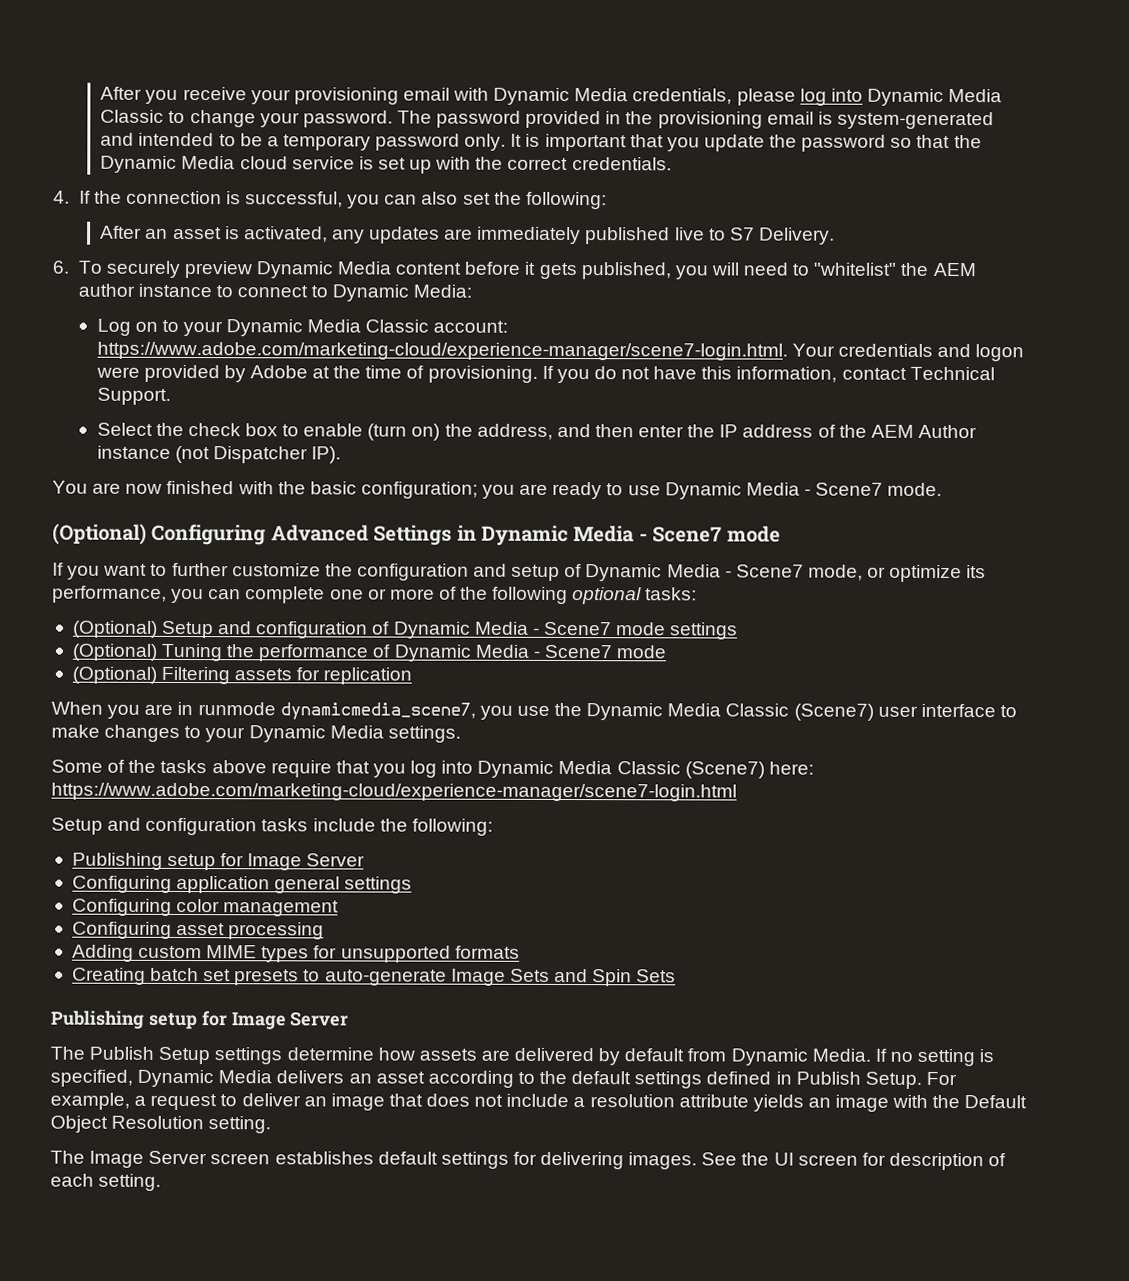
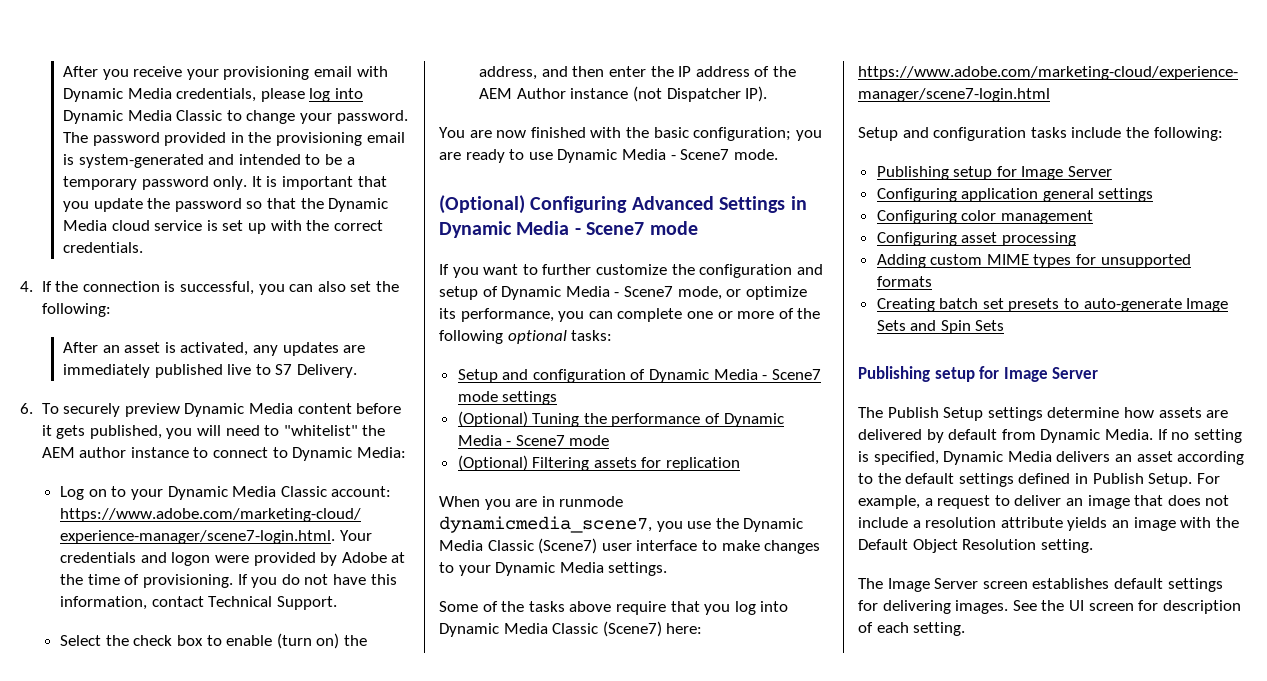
- (Optional) Setup and configuration of Dynamic Media - Scene7 mode settings
+ Setup and configuration of Dynamic Media - Scene7 mode settings

